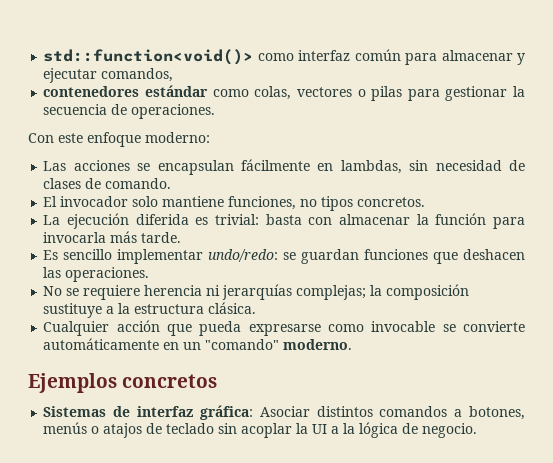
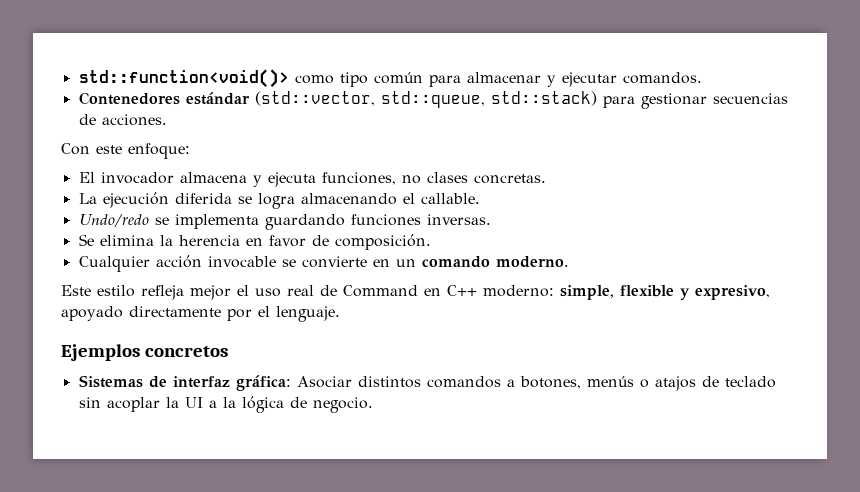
- std::function<void()> como interfaz común para almacenar y ejecutar comandos,
- contenedores estándar como colas, vectores o pilas para gestionar la secuencia de operaciones.
- Con este enfoque moderno:
- Las acciones se encapsulan fácilmente en lambdas, sin necesidad de clases de comando.
- El invocador solo mantiene funciones, no tipos concretos.
- La ejecución diferida es trivial: basta con almacenar la función para invocarla más tarde.
- Es sencillo implementar undo/redo: se guardan funciones que deshacen las operaciones.
- No se requiere herencia ni jerarquías complejas; la composición sustituye a la estructura clásica.
- Cualquier acción que pueda expresarse como invocable se convierte automáticamente en un "comando" moderno.
+ std::function<void()> como tipo común para almacenar y ejecutar comandos.
+ Contenedores estándar (std::vector, std::queue, std::stack) para gestionar secuencias de acciones.
+ Con este enfoque:
+ El invocador almacena y ejecuta funciones, no clases concretas.
+ La ejecución diferida se logra almacenando el callable.
+ Undo/redo se implementa guardando funciones inversas.
+ Se elimina la herencia en favor de composición.
+ Cualquier acción invocable se convierte en un comando moderno.
+ Este estilo refleja mejor el uso real de Command en C++ moderno: simple, flexible y expresivo, apoyado directamente por el lenguaje.

